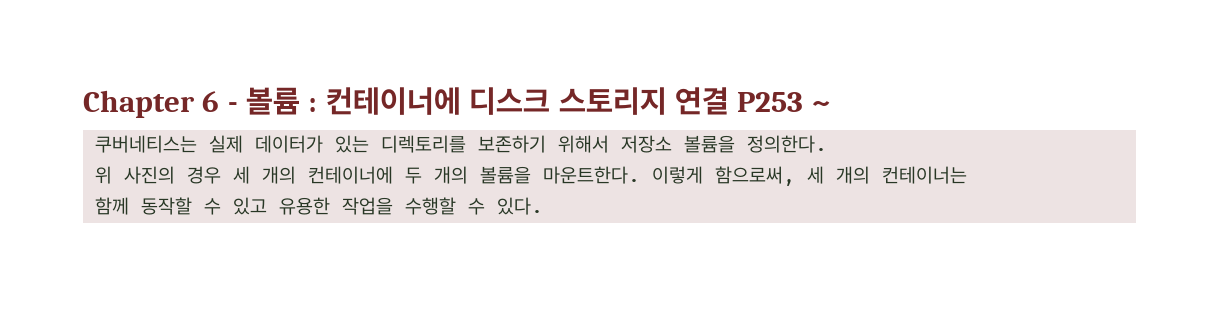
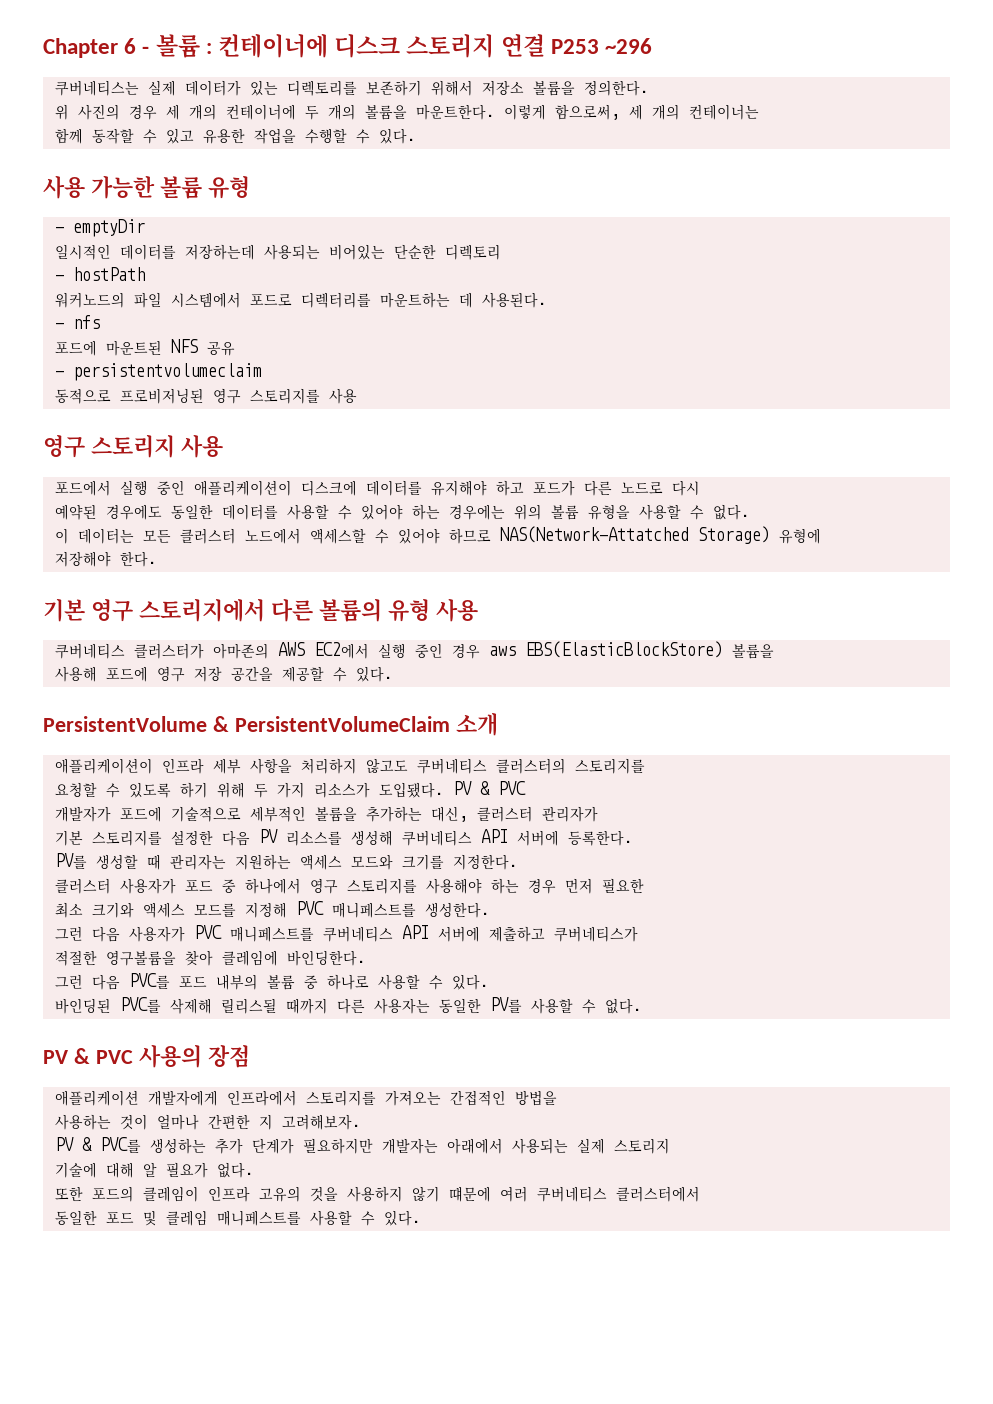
- Chapter 6 - 볼륨 : 컨테이너에 디스크 스토리지 연결 P253 ~
+ Chapter 6 - 볼륨 : 컨테이너에 디스크 스토리지 연결 P253 ~296
+ 사용 가능한 볼륨 유형
+ - emptyDir
+ 일시적인 데이터를 저장하는데 사용되는 비어있는 단순한 디렉토리
+ - hostPath
+ 워커노드의 파일 시스템에서 포드로 디렉터리를 마운트하는 데 사용된다.
+ - nfs
+ 포드에 마운트된 NFS 공유
+ - persistentvolumeclaim
+ 동적으로 프로비저닝된 영구 스토리지를 사용
+ 영구 스토리지 사용
+ 포드에서 실행 중인 애플리케이션이 디스크에 데이터를 유지해야 하고 포드가 다른 노드로 다시
+ 예약된 경우에도 동일한 데이터를 사용할 수 있어야 하는 경우에는 위의 볼륨 유형을 사용할 수 없다.
+ 이 데이터는 모든 클러스터 노드에서 액세스할 수 있어야 하므로 NAS(Network-Attatched Storage) 유형에
+ 저장해야 한다.
+ 기본 영구 스토리지에서 다른 볼륨의 유형 사용
+ 쿠버네티스 클러스터가 아마존의 AWS EC2에서 실행 중인 경우 aws EBS(ElasticBlockStore) 볼륨을
+ 사용해 포드에 영구 저장 공간을 제공할 수 있다.
+ PersistentVolume & PersistentVolumeClaim 소개
+ 애플리케이션이 인프라 세부 사항을 처리하지 않고도 쿠버네티스 클러스터의 스토리지를
+ 요청할 수 있도록 하기 위해 두 가지 리소스가 도입됐다. PV & PVC
+ 개발자가 포드에 기술적으로 세부적인 볼륨을 추가하는 대신, 클러스터 관리자가
+ 기본 스토리지를 설정한 다음 PV 리소스를 생성해 쿠버네티스 API 서버에 등록한다.
+ PV를 생성할 때 관리자는 지원하는 액세스 모드와 크기를 지정한다.
+ 클러스터 사용자가 포드 중 하나에서 영구 스토리지를 사용해야 하는 경우 먼저 필요한
+ 최소 크기와 액세스 모드를 지정해 PVC 매니페스트를 생성한다.
+ 그런 다음 사용자가 PVC 매니페스트를 쿠버네티스 API 서버에 제출하고 쿠버네티스가
+ 적절한 영구볼륨을 찾아 클레임에 바인딩한다.
+ 그런 다음 PVC를 포드 내부의 볼륨 중 하나로 사용할 수 있다.
+ 바인딩된 PVC를 삭제해 릴리스될 때까지 다른 사용자는 동일한 PV를 사용할 수 없다.
+ PV & PVC 사용의 장점
+ 애플리케이션 개발자에게 인프라에서 스토리지를 가져오는 간접적인 방법을
+ 사용하는 것이 얼마나 간편한 지 고려해보자.
+ PV & PVC를 생성하는 추가 단계가 필요하지만 개발자는 아래에서 사용되는 실제 스토리지
+ 기술에 대해 알 필요가 없다.
+ 또한 포드의 클레임이 인프라 고유의 것을 사용하지 않기 떄문에 여러 쿠버네티스 클러스터에서
+ 동일한 포드 및 클레임 매니페스트를 사용할 수 있다.

